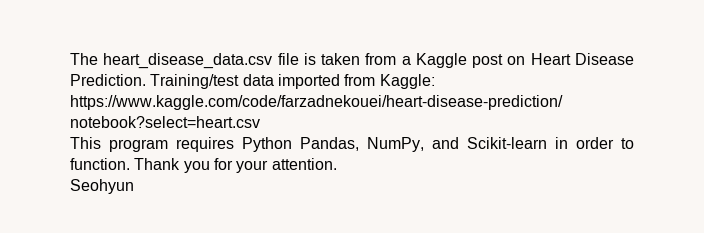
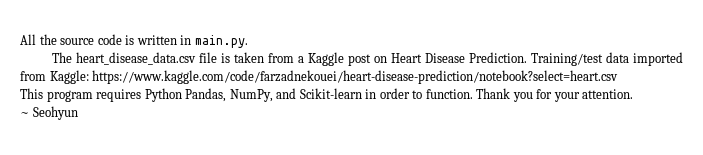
+ All the source code is written in main.py.
- Seohyun
+ ~ Seohyun

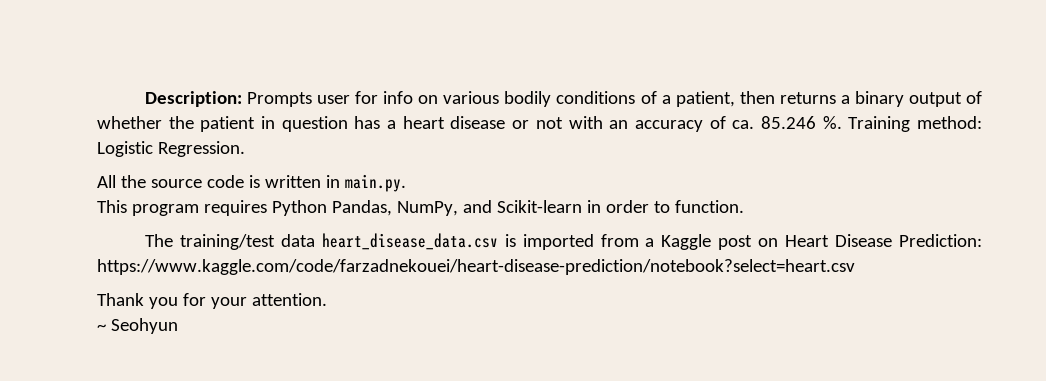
+ Description: Prompts user for info on various bodily conditions of a patient, then returns a binary output of whether the patient in question has a heart disease or not with an accuracy of ca. 85.246 %. Training method: Logistic Regression.
- The heart_disease_data.csv file is taken from a Kaggle post on Heart Disease Prediction. Training/test data imported from Kaggle: https://www.kaggle.com/code/farzadnekouei/heart-disease-prediction/notebook?select=heart.csv
- This program requires Python Pandas, NumPy, and Scikit-learn in order to function. Thank you for your attention.
+ This program requires Python Pandas, NumPy, and Scikit-learn in order to function.
+ The training/test data heart_disease_data.csv is imported from a Kaggle post on Heart Disease Prediction: https://www.kaggle.com/code/farzadnekouei/heart-disease-prediction/notebook?select=heart.csv
+ Thank you for your attention.

